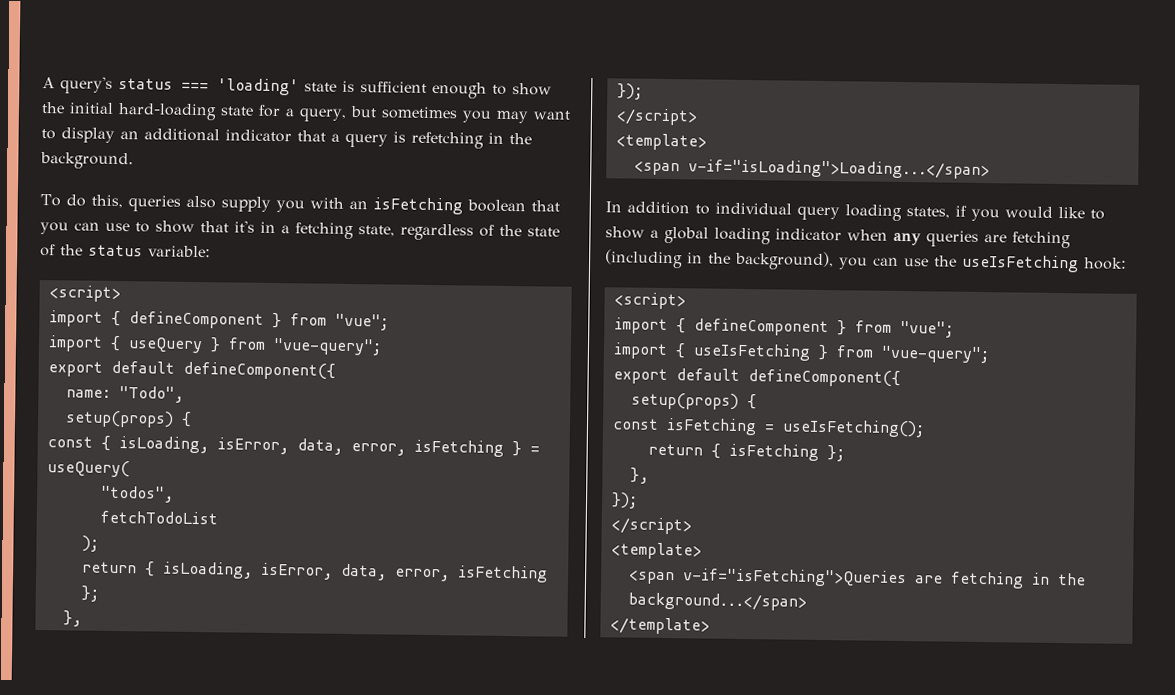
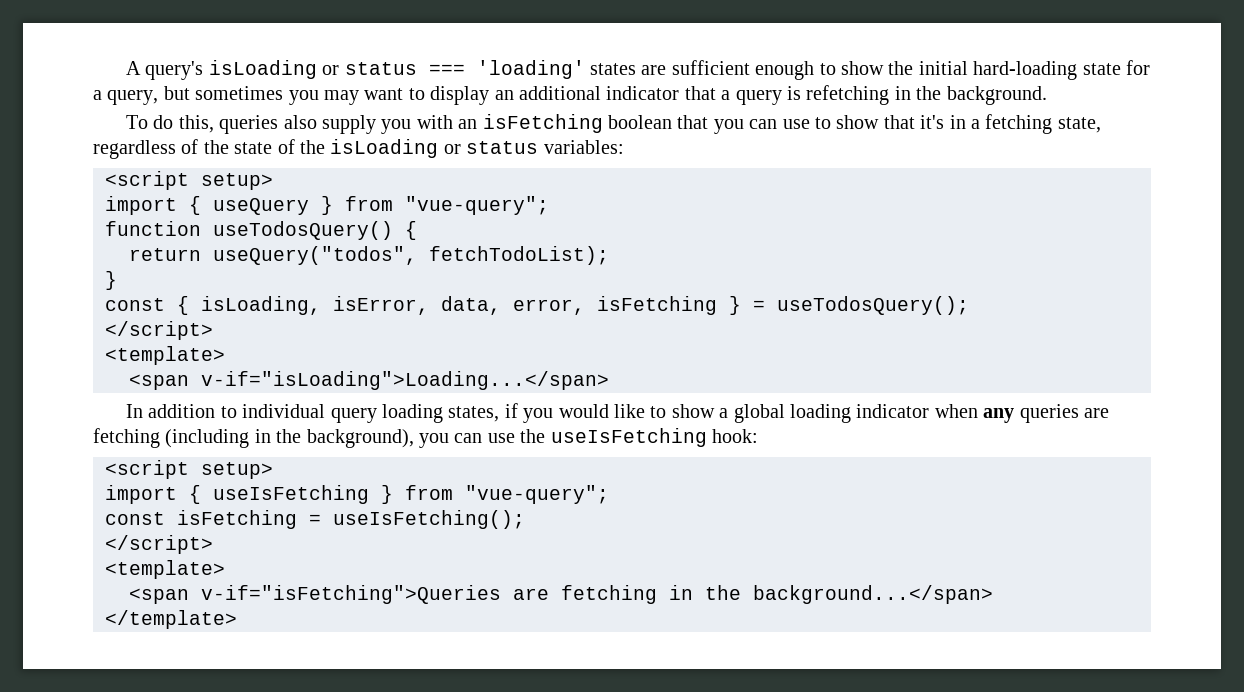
- A query's status === 'loading' state is sufficient enough to show the initial hard-loading state for a query, but sometimes you may want to display an additional indicator that a query is refetching in the background.
+ A query's isLoading or status === 'loading' states are sufficient enough to show the initial hard-loading state for a query, but sometimes you may want to display an additional indicator that a query is refetching in the background.
- To do this, queries also supply you with an isFetching boolean that you can use to show that it's in a fetching state, regardless of the state of the status variable:
- <script>
- import { defineComponent } from "vue";
+ To do this, queries also supply you with an isFetching boolean that you can use to show that it's in a fetching state, regardless of the state of the isLoading or status variables:
+ <script setup>
  import { useQuery } from "vue-query";
- export default defineComponent({
- name: "Todo",
- setup(props) {
+ function useTodosQuery() {
+ return useQuery("todos", fetchTodoList);
+ }
- const { isLoading, isError, data, error, isFetching } = useQuery(
- "todos",
- fetchTodoList
- );
- return { isLoading, isError, data, error, isFetching };
- },
- });
+ const { isLoading, isError, data, error, isFetching } = useTodosQuery();
  In addition to individual query loading states, if you would like to show a global loading indicator when any queries are fetching (including in the background), you can use the useIsFetching hook:
- <script>
- import { defineComponent } from "vue";
+ <script setup>
  import { useIsFetching } from "vue-query";
- export default defineComponent({
- setup(props) {
- return { isFetching };
- },
- });

